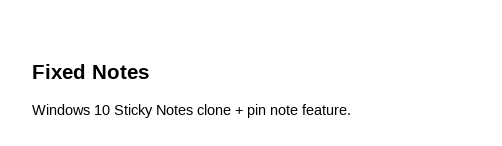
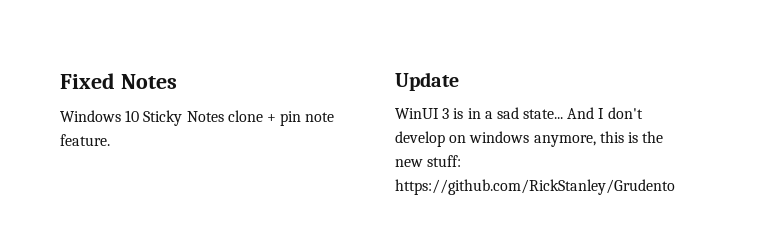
+ Update
+ WinUI 3 is in a sad state... And I don't develop on windows anymore, this is the new stuff: https://github.com/RickStanley/Grudento

